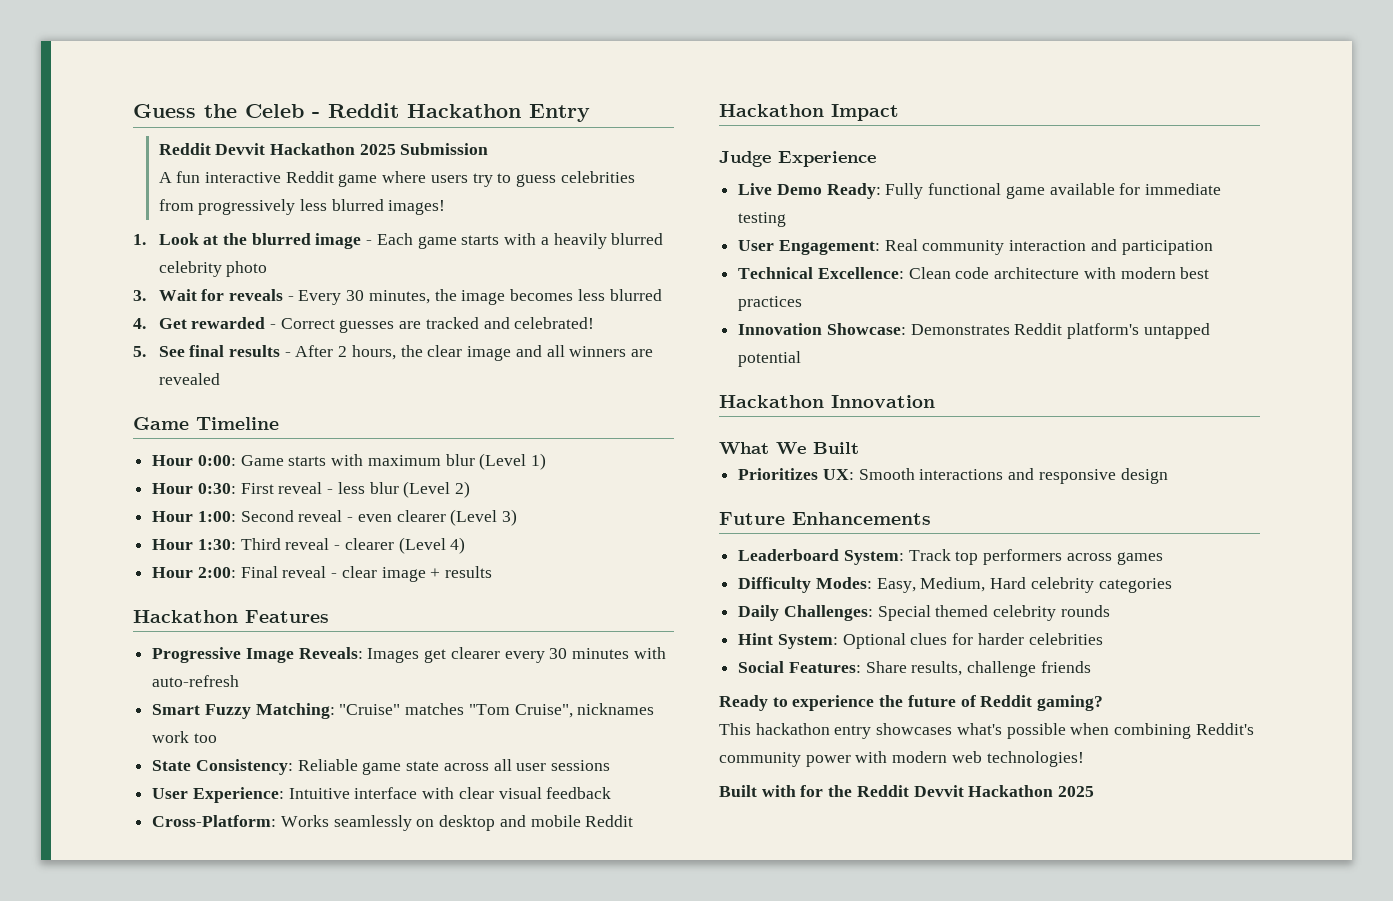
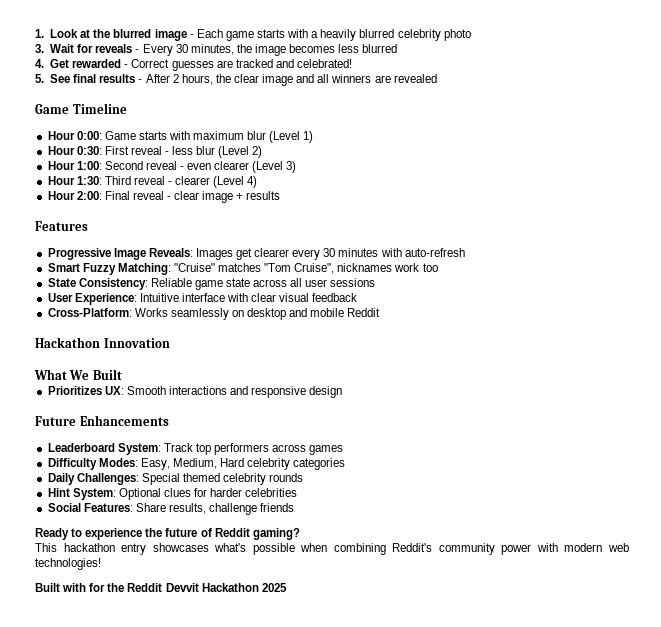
- Guess the Celeb - Reddit Hackathon Entry
- Reddit Devvit Hackathon 2025 Submission
- A fun interactive Reddit game where users try to guess celebrities from progressively less blurred images!
- Hackathon Features
+ Features
- Hackathon Impact
- Judge Experience
- Live Demo Ready: Fully functional game available for immediate testing
- User Engagement: Real community interaction and participation
- Technical Excellence: Clean code architecture with modern best practices
- Innovation Showcase: Demonstrates Reddit platform's untapped potential

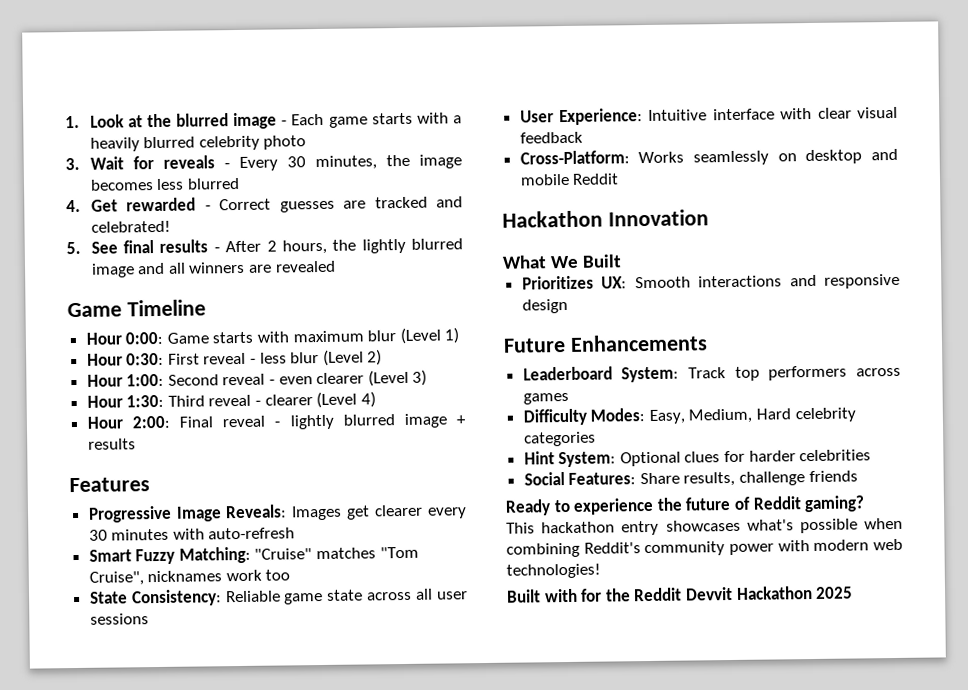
- 5. See final results - After 2 hours, the clear image and all winners are revealed
+ 5. See final results - After 2 hours, the lightly blurred image and all winners are revealed
- Hour 2:00: Final reveal - clear image + results
+ Hour 2:00: Final reveal - lightly blurred image + results
- Daily Challenges: Special themed celebrity rounds

